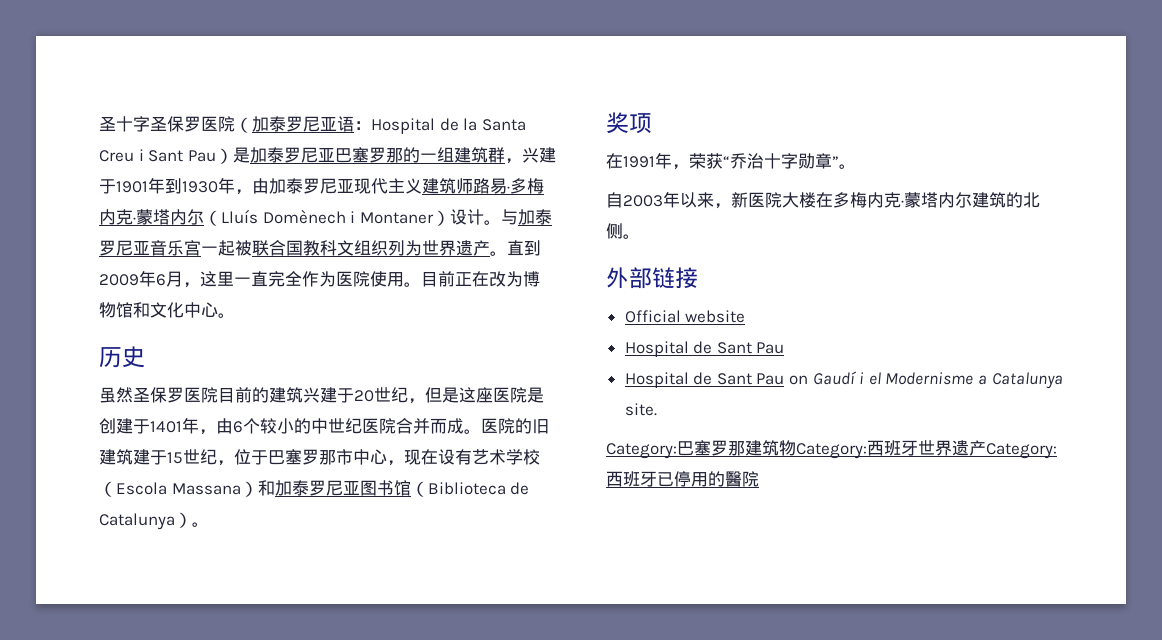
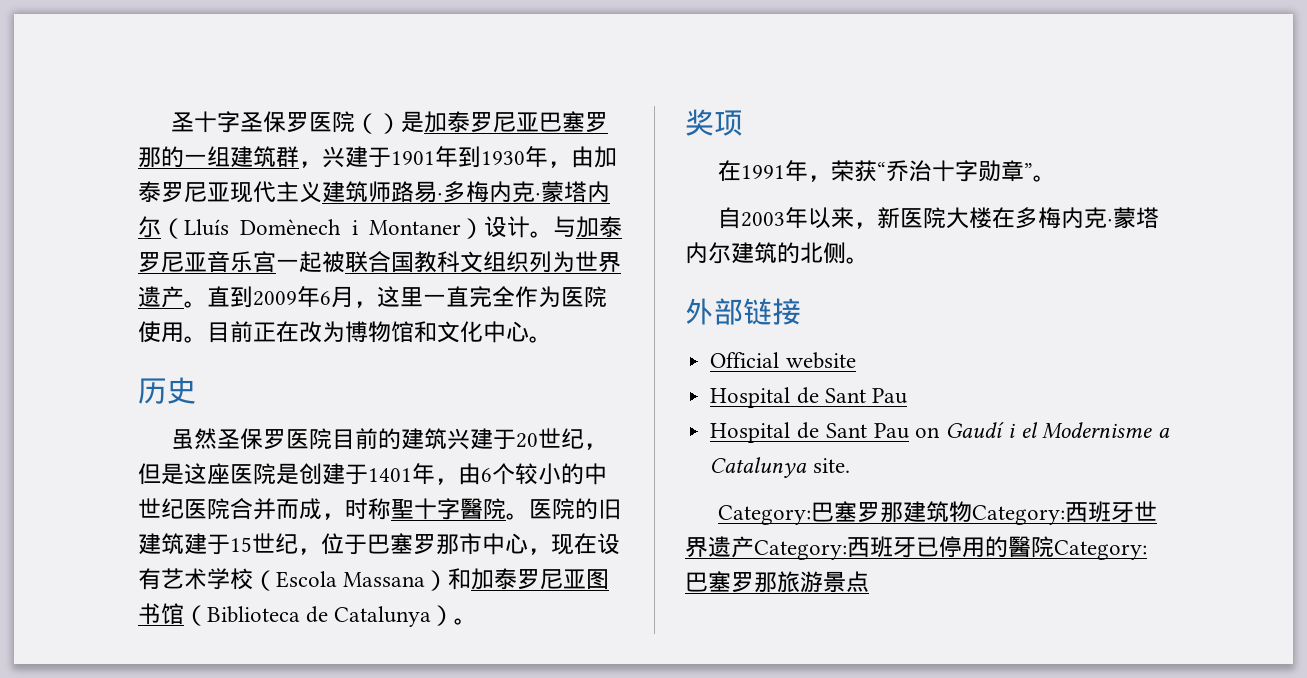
- 圣十字圣保罗医院（加泰罗尼亚语：Hospital de la Santa Creu i Sant Pau）是加泰罗尼亚巴塞罗那的一组建筑群，兴建于1901年到1930年，由加泰罗尼亚现代主义建筑师路易·多梅内克·蒙塔内尔（Lluís Domènech i Montaner）设计。
+ 圣十字圣保罗医院（）是加泰罗尼亚巴塞罗那的一组建筑群，兴建于1901年到1930年，由加泰罗尼亚现代主义建筑师路易·多梅内克·蒙塔内尔（Lluís Domènech i Montaner）设计。
- 虽然圣保罗医院目前的建筑兴建于20世纪，但是这座医院是创建于1401年，由6个较小的中世纪医院合并而成。
+ 虽然圣保罗医院目前的建筑兴建于20世纪，但是这座医院是创建于1401年，由6个较小的中世纪医院合并而成，时称聖十字醫院。
- Category:巴塞罗那建筑物Category:西班牙世界遗产Category:西班牙已停用的醫院
+ Category:巴塞罗那建筑物Category:西班牙世界遗产Category:西班牙已停用的醫院Category:巴塞罗那旅游景点

